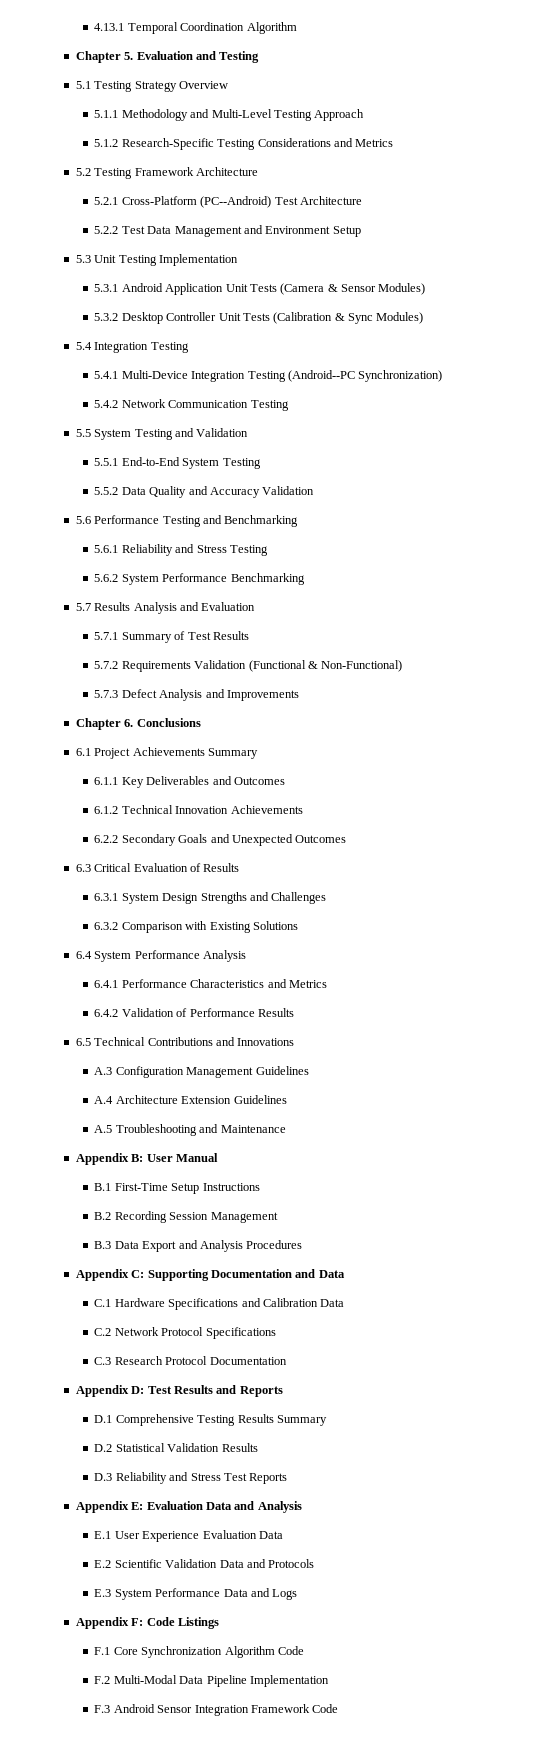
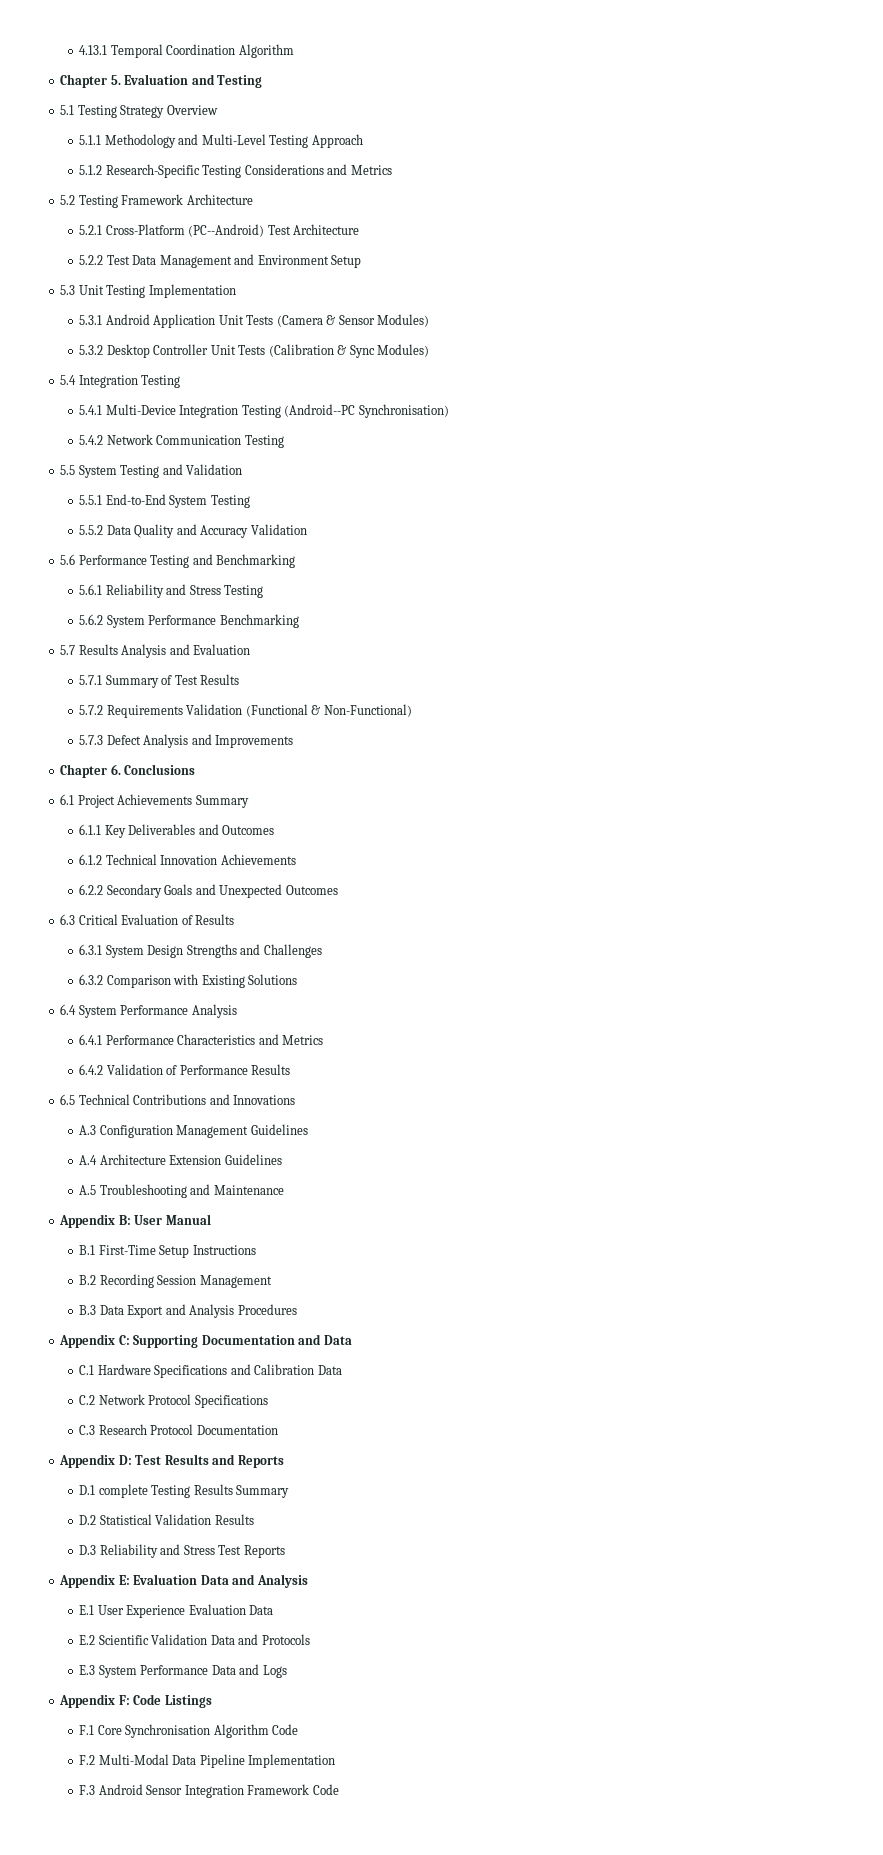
- 5.4.1 Multi-Device Integration Testing (Android--PC Synchronization)
+ 5.4.1 Multi-Device Integration Testing (Android--PC Synchronisation)
- D.1 Comprehensive Testing Results Summary
+ D.1 complete Testing Results Summary
- F.1 Core Synchronization Algorithm Code
+ F.1 Core Synchronisation Algorithm Code

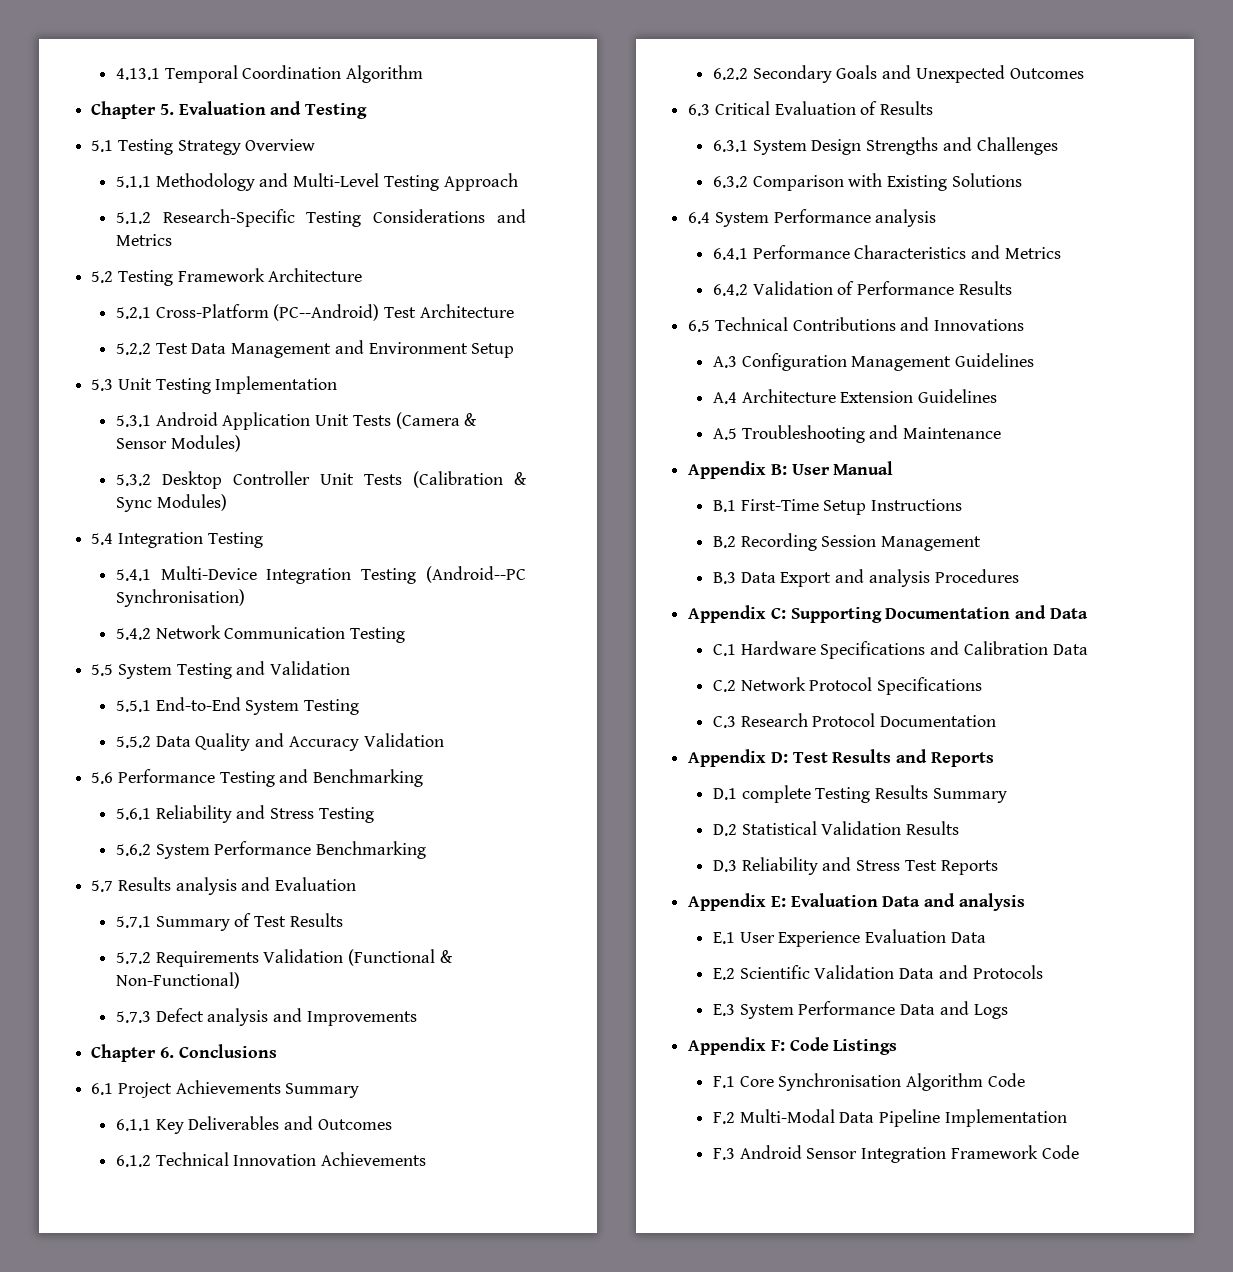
- 5.7 Results Analysis and Evaluation
+ 5.7 Results analysis and Evaluation
- 5.7.3 Defect Analysis and Improvements
+ 5.7.3 Defect analysis and Improvements
- 6.4 System Performance Analysis
+ 6.4 System Performance analysis
- B.3 Data Export and Analysis Procedures
+ B.3 Data Export and analysis Procedures
- Appendix E: Evaluation Data and Analysis
+ Appendix E: Evaluation Data and analysis

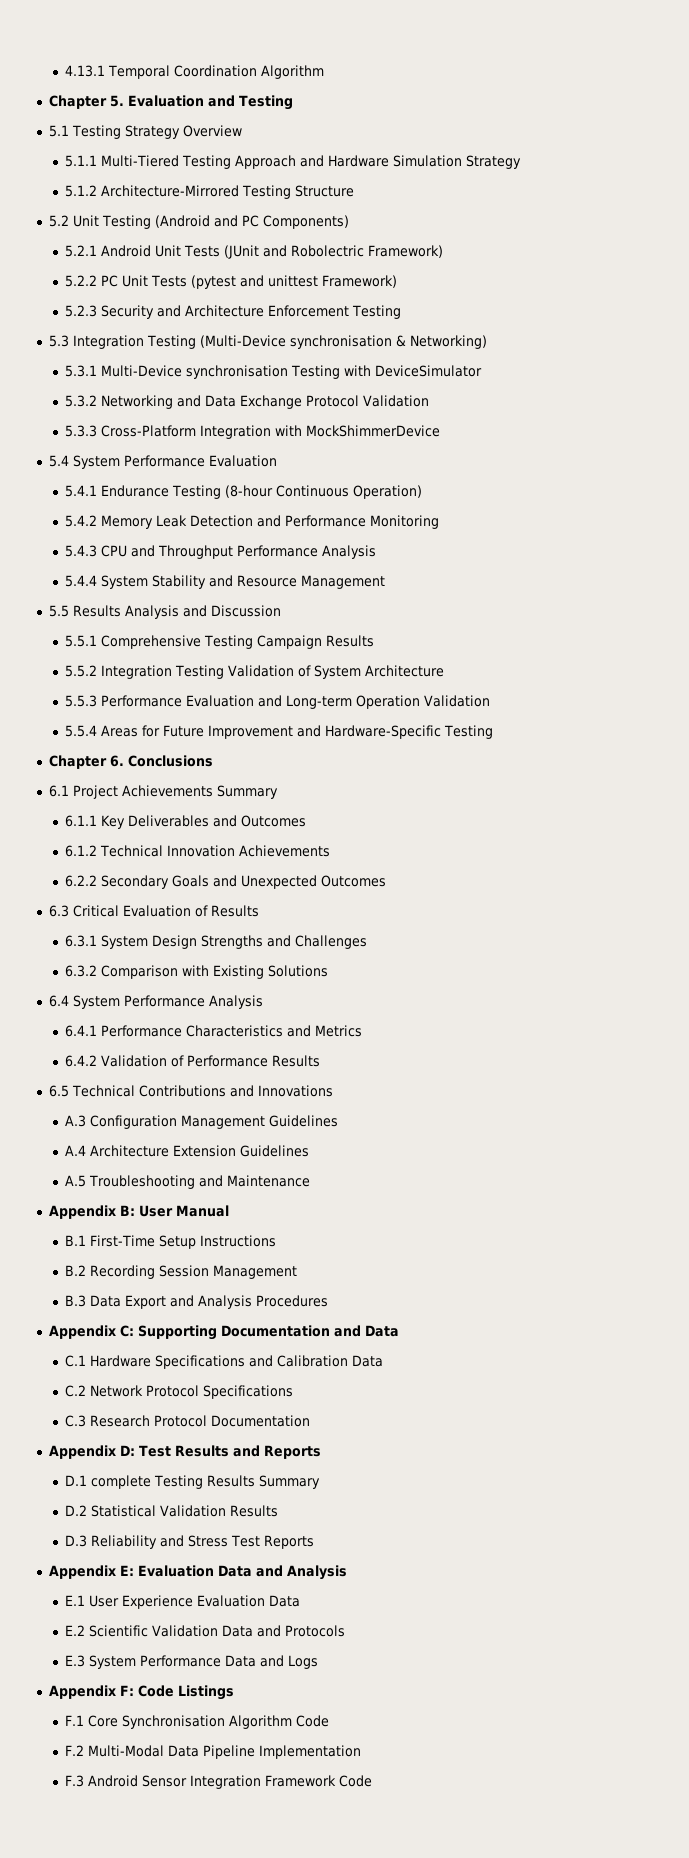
- 5.1.1 Methodology and Multi-Level Testing Approach
- 5.1.2 Research-Specific Testing Considerations and Metrics
- 5.2 Testing Framework Architecture
- 5.2.1 Cross-Platform (PC--Android) Test Architecture
- 5.2.2 Test Data Management and Environment Setup
- 5.3 Unit Testing Implementation
- 5.3.1 Android Application Unit Tests (Camera & Sensor Modules)
- 5.3.2 Desktop Controller Unit Tests (Calibration & Sync Modules)
- 5.4 Integration Testing
- 5.4.1 Multi-Device Integration Testing (Android--PC Synchronisation)
- 5.4.2 Network Communication Testing
- 5.5 System Testing and Validation
- 5.5.1 End-to-End System Testing
- 5.5.2 Data Quality and Accuracy Validation
- 5.6 Performance Testing and Benchmarking
- 5.6.1 Reliability and Stress Testing
- 5.6.2 System Performance Benchmarking
- 5.7 Results analysis and Evaluation
- 5.7.1 Summary of Test Results
- 5.7.2 Requirements Validation (Functional & Non-Functional)
- 5.7.3 Defect analysis and Improvements
+ 5.1.1 Multi-Tiered Testing Approach and Hardware Simulation Strategy
+ 5.1.2 Architecture-Mirrored Testing Structure
+ 5.2 Unit Testing (Android and PC Components)
+ 5.2.1 Android Unit Tests (JUnit and Robolectric Framework)
+ 5.2.2 PC Unit Tests (pytest and unittest Framework)
+ 5.2.3 Security and Architecture Enforcement Testing
+ 5.3 Integration Testing (Multi-Device synchronisation & Networking)
+ 5.3.1 Multi-Device synchronisation Testing with DeviceSimulator
+ 5.3.2 Networking and Data Exchange Protocol Validation
+ 5.3.3 Cross-Platform Integration with MockShimmerDevice
+ 5.4 System Performance Evaluation
+ 5.4.1 Endurance Testing (8-hour Continuous Operation)
+ 5.4.2 Memory Leak Detection and Performance Monitoring
+ 5.4.3 CPU and Throughput Performance Analysis
+ 5.4.4 System Stability and Resource Management
+ 5.5 Results Analysis and Discussion
+ 5.5.1 Comprehensive Testing Campaign Results
+ 5.5.2 Integration Testing Validation of System Architecture
+ 5.5.3 Performance Evaluation and Long-term Operation Validation
+ 5.5.4 Areas for Future Improvement and Hardware-Specific Testing
- 6.4 System Performance analysis
+ 6.4 System Performance Analysis
- B.3 Data Export and analysis Procedures
+ B.3 Data Export and Analysis Procedures
- Appendix E: Evaluation Data and analysis
+ Appendix E: Evaluation Data and Analysis

